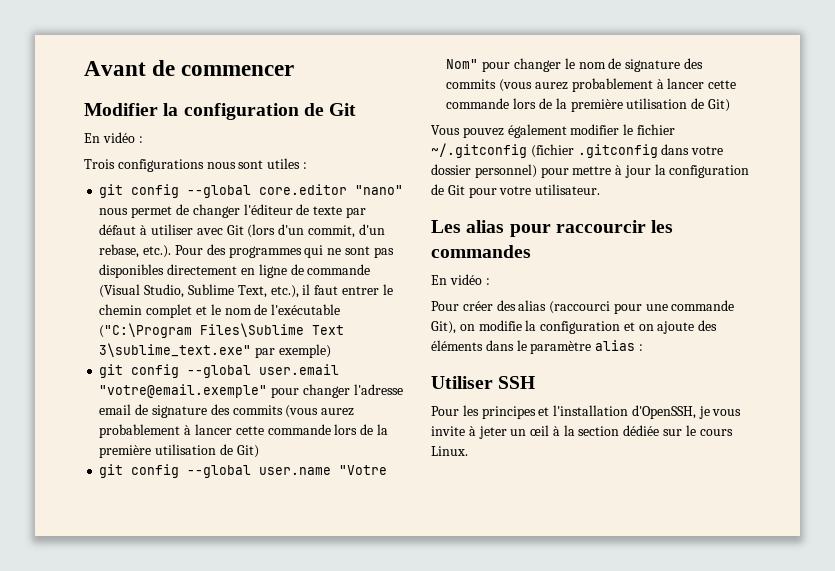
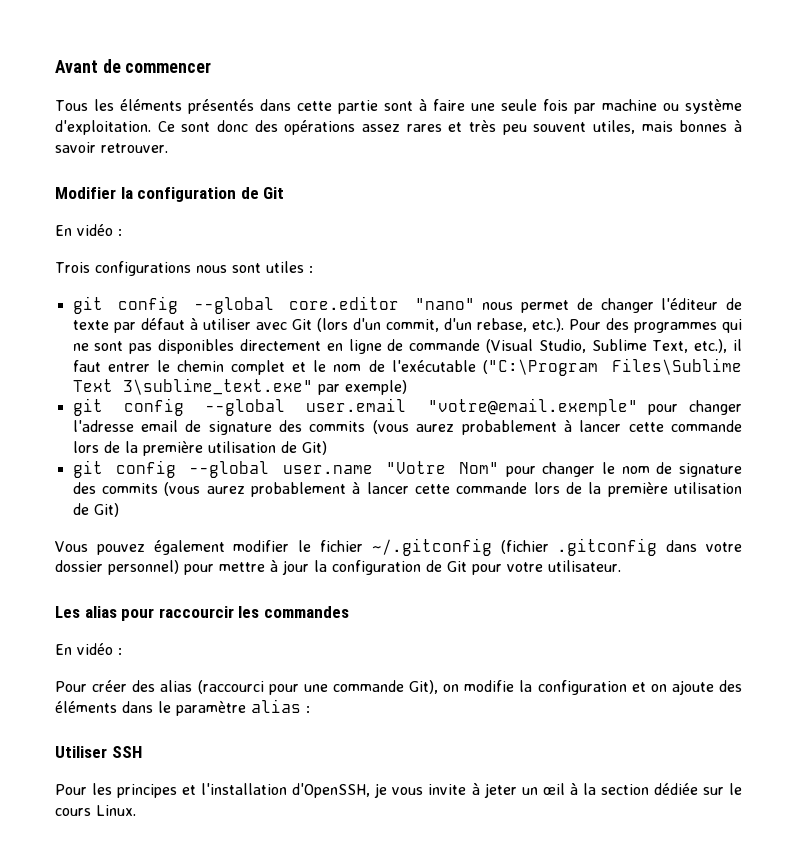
+ Tous les éléments présentés dans cette partie sont à faire une seule fois par machine ou système d'exploitation. Ce sont donc des opérations assez rares et très peu souvent utiles, mais bonnes à savoir retrouver.

